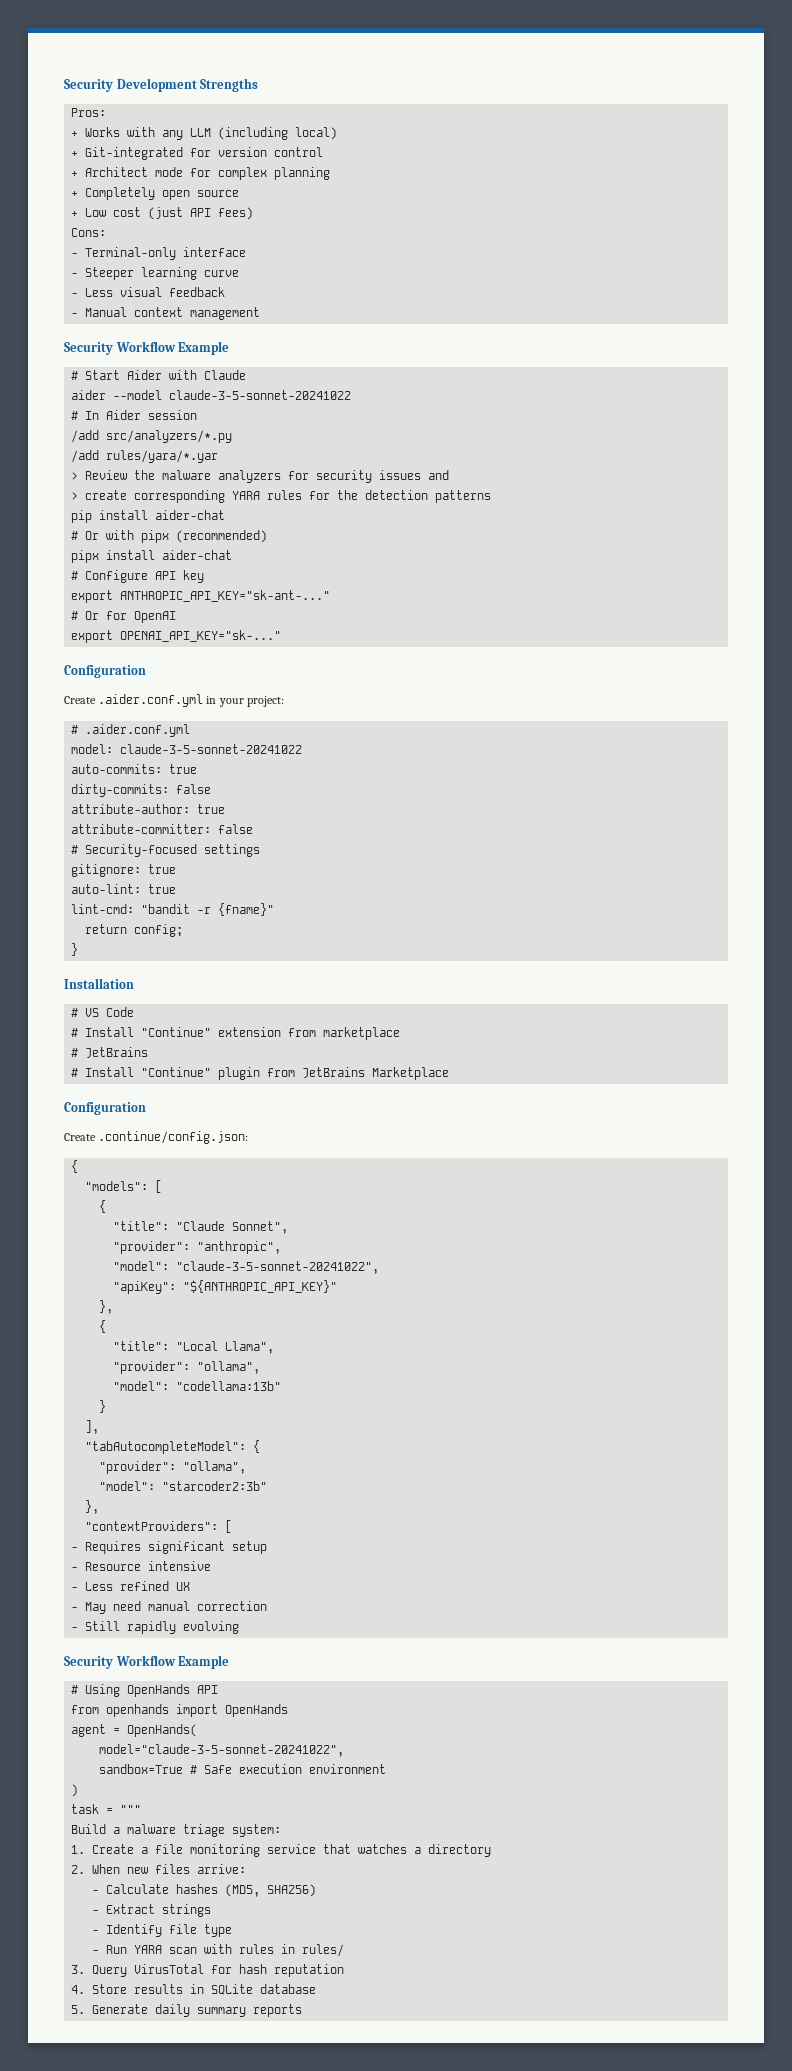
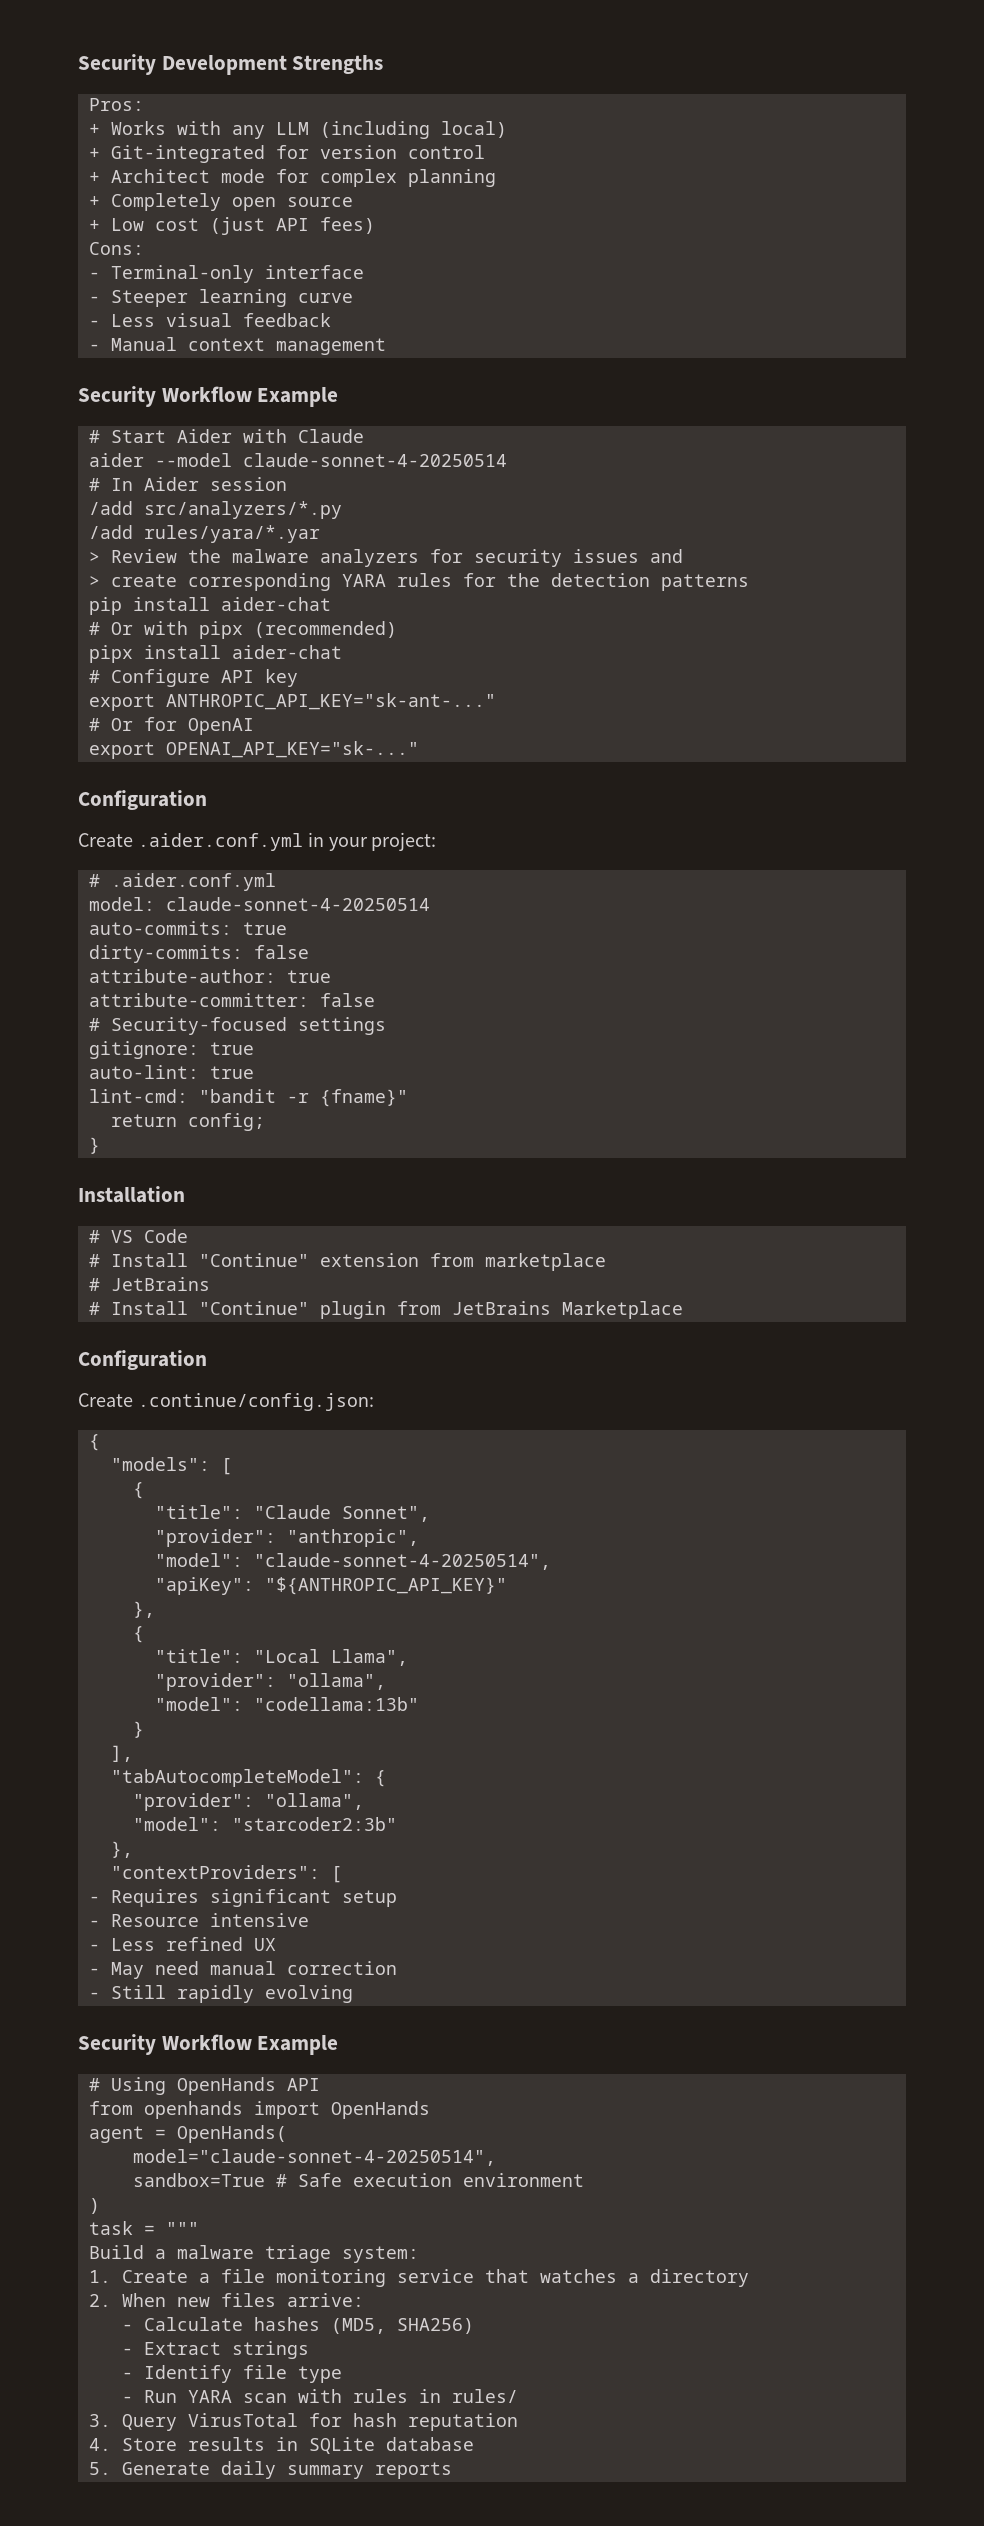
- aider --model claude-3-5-sonnet-20241022
+ aider --model claude-sonnet-4-20250514
- model: claude-3-5-sonnet-20241022
+ model: claude-sonnet-4-20250514
- "model": "claude-3-5-sonnet-20241022",
+ "model": "claude-sonnet-4-20250514",
- model="claude-3-5-sonnet-20241022",
+ model="claude-sonnet-4-20250514",

